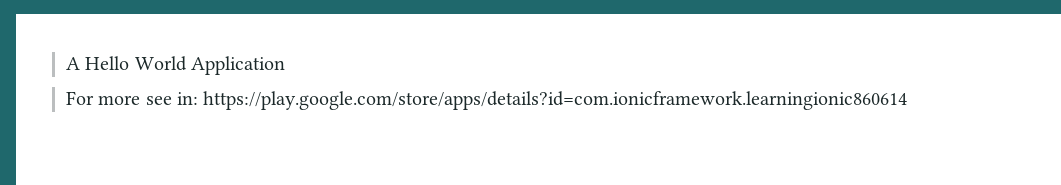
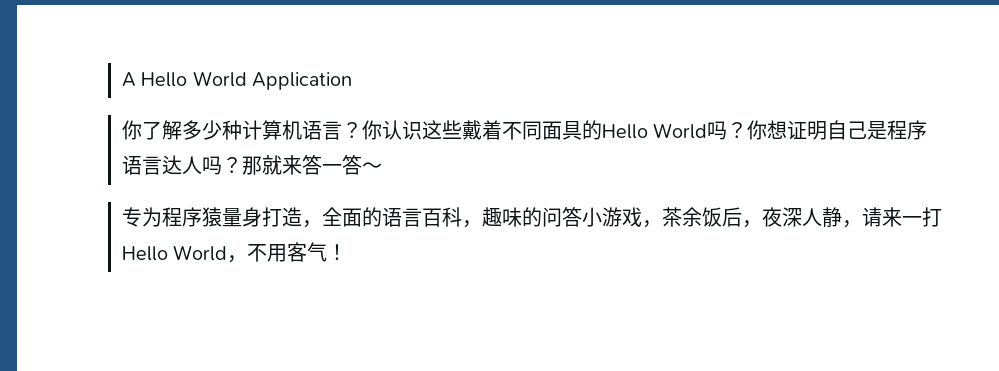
- For more see in: https://play.google.com/store/apps/details?id=com.ionicframework.learningionic860614
+ 你了解多少种计算机语言？你认识这些戴着不同面具的Hello World吗？你想证明自己是程序语言达人吗？那就来答一答～
+ 专为程序猿量身打造，全面的语言百科，趣味的问答小游戏，茶余饭后，夜深人静，请来一打Hello World，不用客气！

